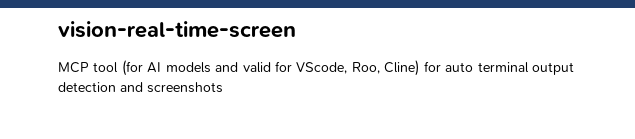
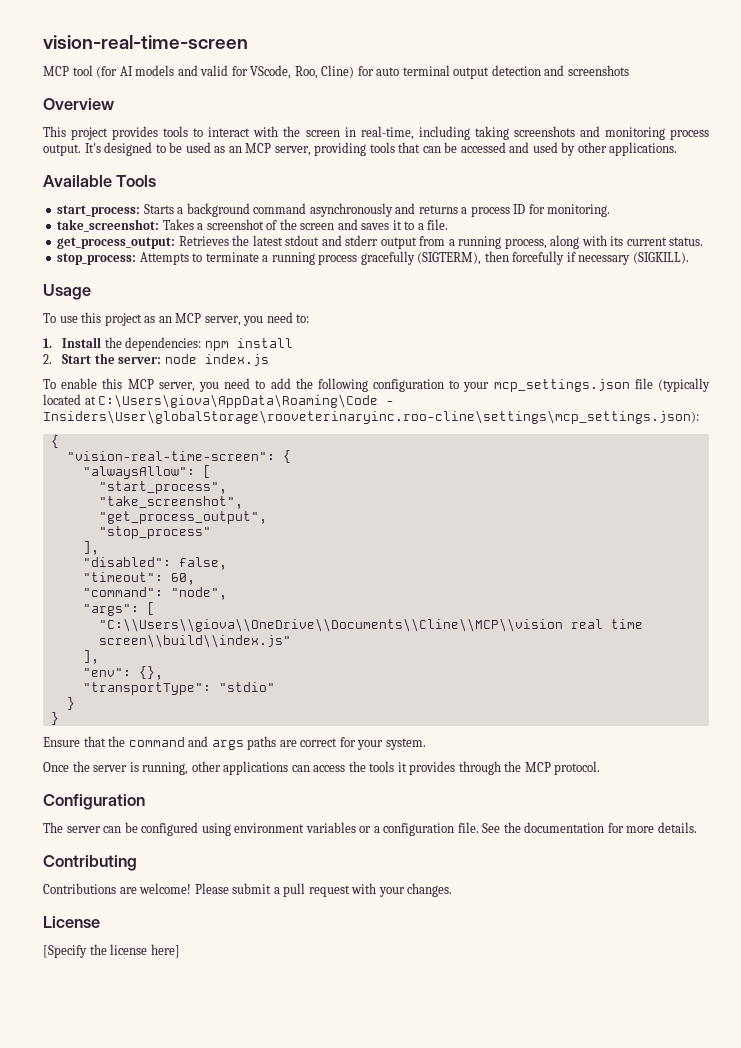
+ Overview
+ This project provides tools to interact with the screen in real-time, including taking screenshots and monitoring process output. It's designed to be used as an MCP server, providing tools that can be accessed and used by other applications.
+ Available Tools
+ start_process: Starts a background command asynchronously and returns a process ID for monitoring.
+ take_screenshot: Takes a screenshot of the screen and saves it to a file.
+ get_process_output: Retrieves the latest stdout and stderr output from a running process, along with its current status.
+ stop_process: Attempts to terminate a running process gracefully (SIGTERM), then forcefully if necessary (SIGKILL).
+ Usage
+ To use this project as an MCP server, you need to:
+ 1. Install the dependencies: npm install
+ 2. Start the server: node index.js
+ To enable this MCP server, you need to add the following configuration to your mcp_settings.json file (typically located at C:\Users\giova\AppData\Roaming\Code - Insiders\User\globalStorage\rooveterinaryinc.roo-cline\settings\mcp_settings.json):
+ {
+ "vision-real-time-screen": {
+ "alwaysAllow": [
+ "start_process",
+ "take_screenshot",
+ "get_process_output",
+ "stop_process"
+ ],
+ "disabled": false,
+ "timeout": 60,
+ "command": "node",
+ "args": [
+ "C:\\Users\\giova\\OneDrive\\Documents\\Cline\\MCP\\vision real time screen\\build\\index.js"
+ ],
+ "env": {},
+ "transportType": "stdio"
+ }
+ }
+ Ensure that the command and args paths are correct for your system.
+ Once the server is running, other applications can access the tools it provides through the MCP protocol.
+ Configuration
+ The server can be configured using environment variables or a configuration file. See the documentation for more details.
+ Contributing
+ Contributions are welcome! Please submit a pull request with your changes.
+ License
+ [Specify the license here]

